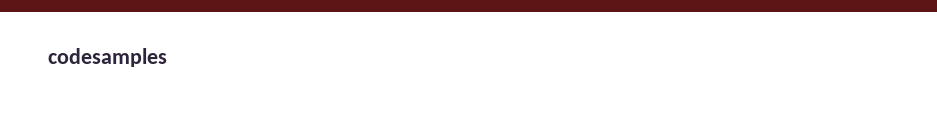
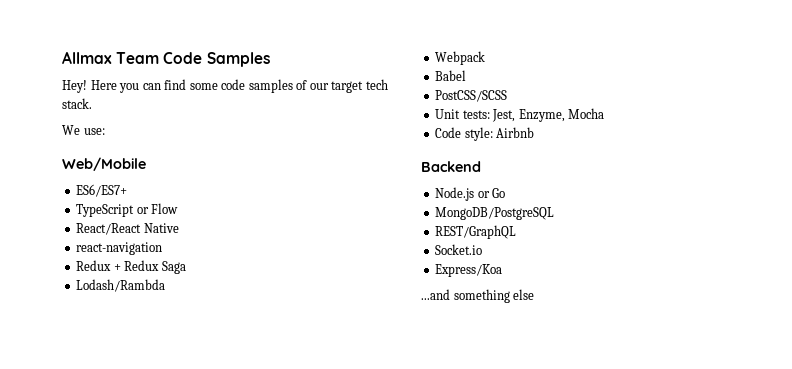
- codesamples
+ Allmax Team Code Samples
+ Hey! Here you can find some code samples of our target tech stack.
+ We use:
+ Web/Mobile
+ ES6/ES7+
+ TypeScript or Flow
+ React/React Native
+ react-navigation
+ Redux + Redux Saga
+ Lodash/Rambda
+ Webpack
+ Babel
+ PostCSS/SCSS
+ Unit tests: Jest, Enzyme, Mocha
+ Code style: Airbnb
+ Backend
+ Node.js or Go
+ MongoDB/PostgreSQL
+ REST/GraphQL
+ Socket.io
+ Express/Koa
+ ...and something else

